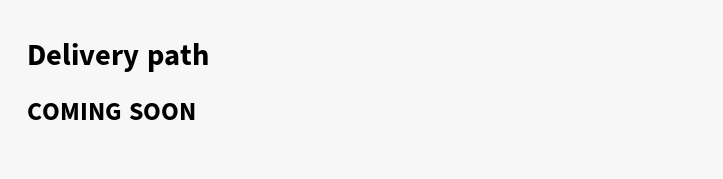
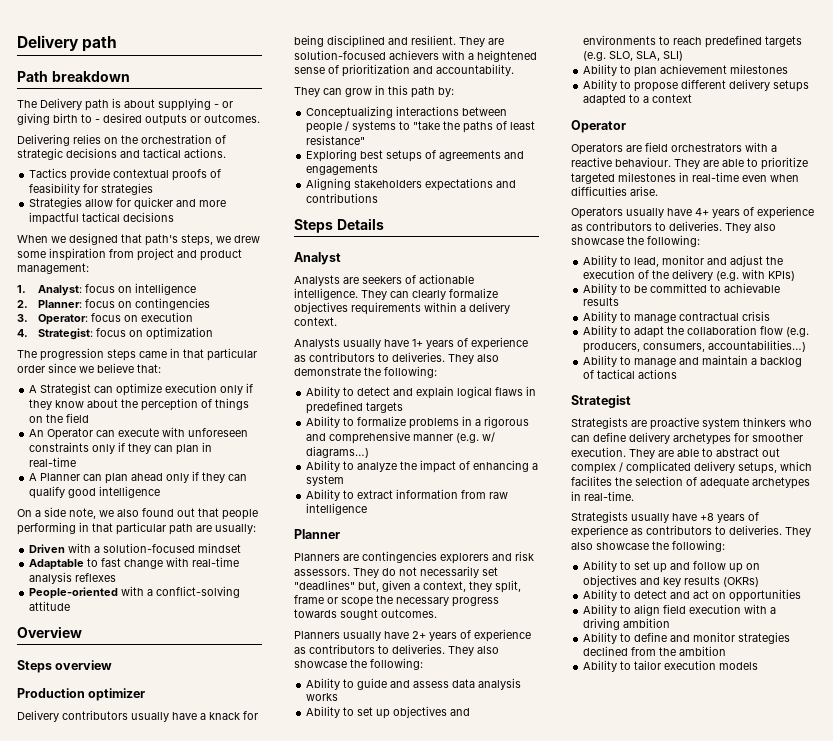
- COMING SOON
+ Path breakdown
+ The Delivery path is about supplying - or giving birth to - desired outputs or outcomes.
+ Delivering relies on the orchestration of strategic decisions and tactical actions.
+ Tactics provide contextual proofs of feasibility for strategies
+ Strategies allow for quicker and more impactful tactical decisions
+ When we designed that path's steps, we drew some inspiration from project and product management:
+ 1. Analyst: focus on intelligence
+ 2. Planner: focus on contingencies
+ 3. Operator: focus on execution
+ 4. Strategist: focus on optimization
+ The progression steps came in that particular order since we believe that:
+ A Strategist can optimize execution only if they know about the perception of things on the field
+ An Operator can execute with unforeseen constraints only if they can plan in real-time
+ A Planner can plan ahead only if they can qualify good intelligence
+ On a side note, we also found out that people performing in that particular path are usually:
+ Driven with a solution-focused mindset
+ Adaptable to fast change with real-time analysis reflexes
+ People-oriented with a conflict-solving attitude
+ Overview
+ Steps overview
+ Production optimizer
+ Delivery contributors usually have a knack for being disciplined and resilient. They are solution-focused achievers with a heightened sense of prioritization and accountability.
+ They can grow in this path by:
+ Conceptualizing interactions between people / systems to "take the paths of least resistance"
+ Exploring best setups of agreements and engagements
+ Aligning stakeholders expectations and contributions
+ Steps Details
+ Analyst
+ Analysts are seekers of actionable intelligence. They can clearly formalize objectives requirements within a delivery context.
+ Analysts usually have 1+ years of experience as contributors to deliveries. They also demonstrate the following:
+ Ability to detect and explain logical flaws in predefined targets
+ Ability to formalize problems in a rigorous and comprehensive manner (e.g. w/ diagrams…)
+ Ability to analyze the impact of enhancing a system
+ Ability to extract information from raw intelligence
+ Planner
+ Planners are contingencies explorers and risk assessors. They do not necessarily set "deadlines" but, given a context, they split, frame or scope the necessary progress towards sought outcomes.
+ Planners usually have 2+ years of experience as contributors to deliveries. They also showcase the following:
+ Ability to guide and assess data analysis works
+ Ability to set up objectives and environments to reach predefined targets (e.g. SLO, SLA, SLI)
+ Ability to plan achievement milestones
+ Ability to propose different delivery setups adapted to a context
+ Operator
+ Operators are field orchestrators with a reactive behaviour. They are able to prioritize targeted milestones in real-time even when difficulties arise.
+ Operators usually have 4+ years of experience as contributors to deliveries. They also showcase the following:
+ Ability to lead, monitor and adjust the execution of the delivery (e.g. with KPIs)
+ Ability to be committed to achievable results
+ Ability to manage contractual crisis
+ Ability to adapt the collaboration flow (e.g. producers, consumers, accountabilities…)
+ Ability to manage and maintain a backlog of tactical actions
+ Strategist
+ Strategists are proactive system thinkers who can define delivery archetypes for smoother execution. They are able to abstract out complex / complicated delivery setups, which facilites the selection of adequate archetypes in real-time.
+ Strategists usually have +8 years of experience as contributors to deliveries. They also showcase the following:
+ Ability to set up and follow up on objectives and key results (OKRs)
+ Ability to detect and act on opportunities
+ Ability to align field execution with a driving ambition
+ Ability to define and monitor strategies declined from the ambition
+ Ability to tailor execution models

